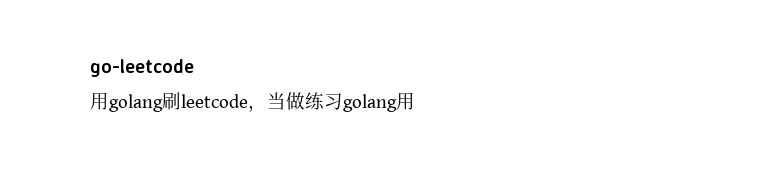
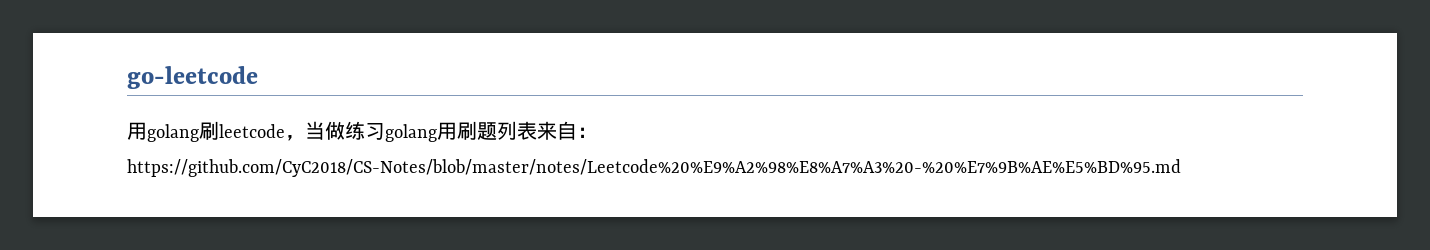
- 用golang刷leetcode，当做练习golang用
+ 用golang刷leetcode，当做练习golang用刷题列表来自：https://github.com/CyC2018/CS-Notes/blob/master/notes/Leetcode%20%E9%A2%98%E8%A7%A3%20-%20%E7%9B%AE%E5%BD%95.md

